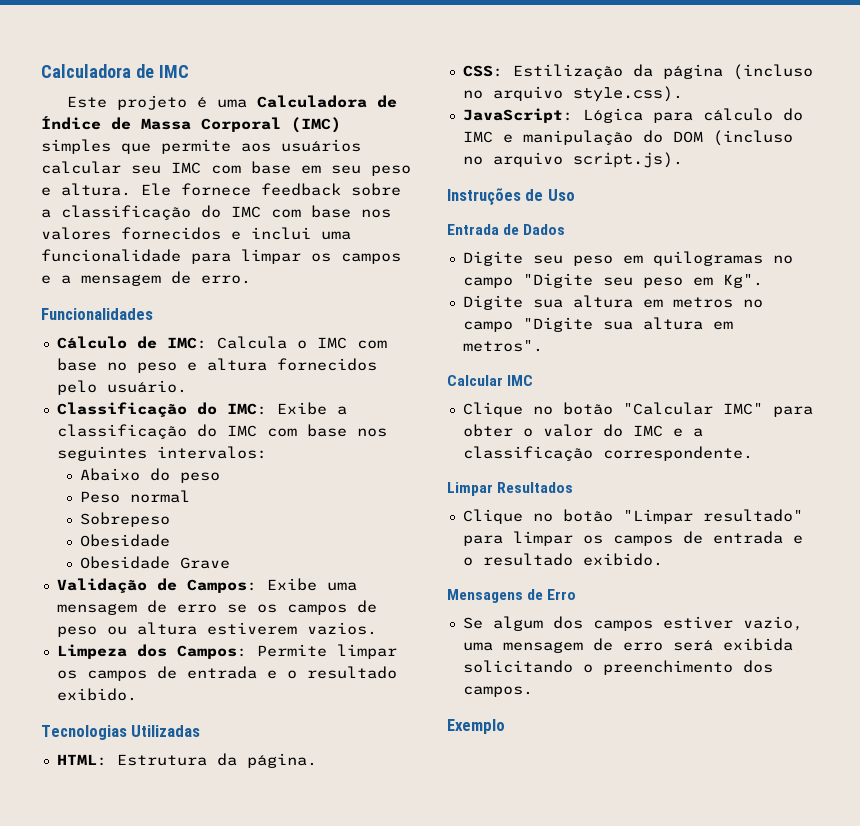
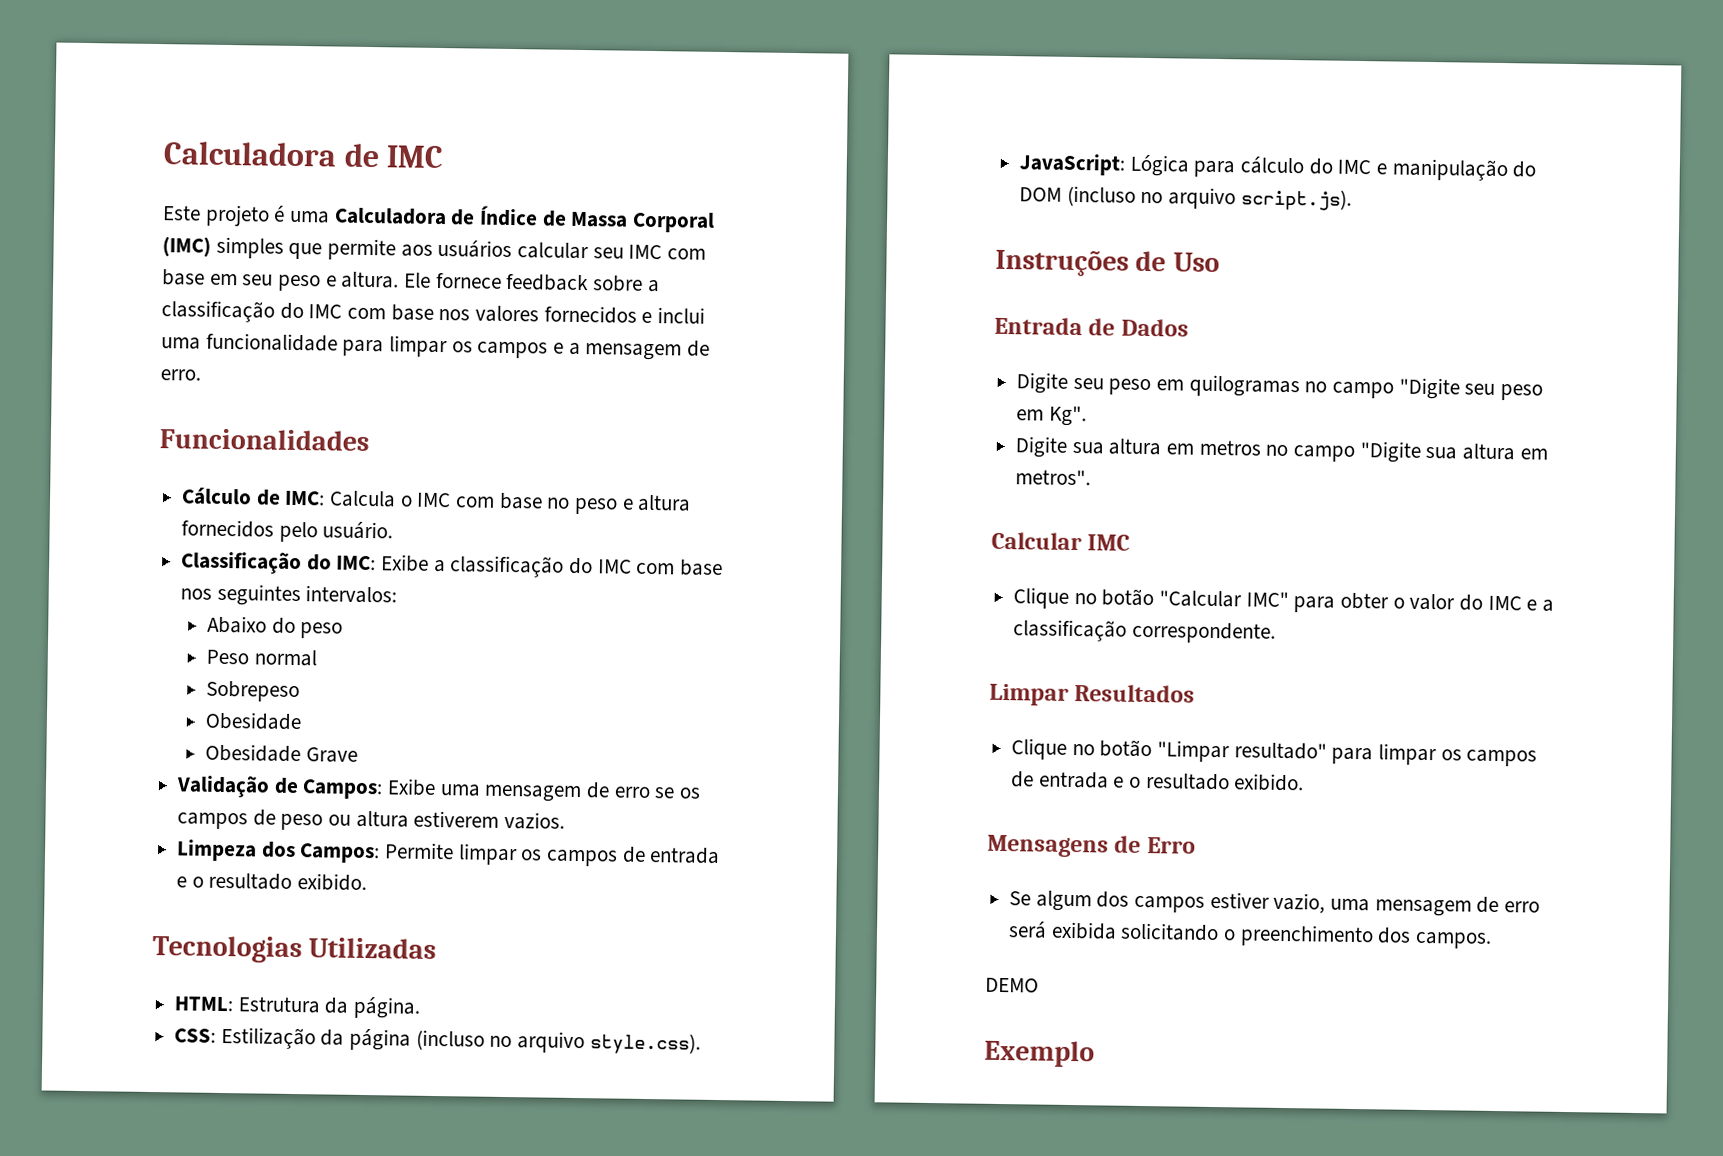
+ DEMO

